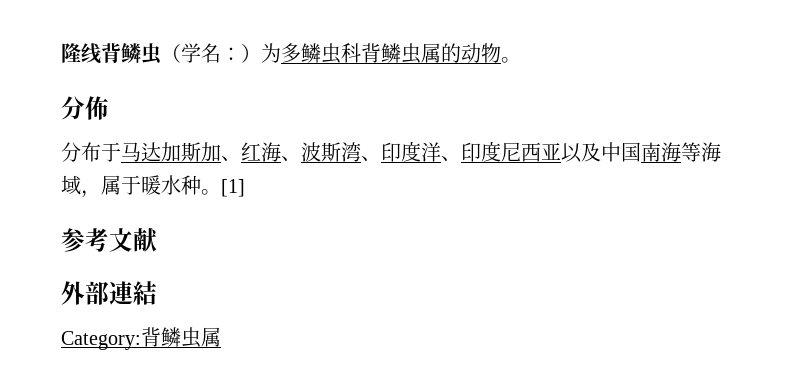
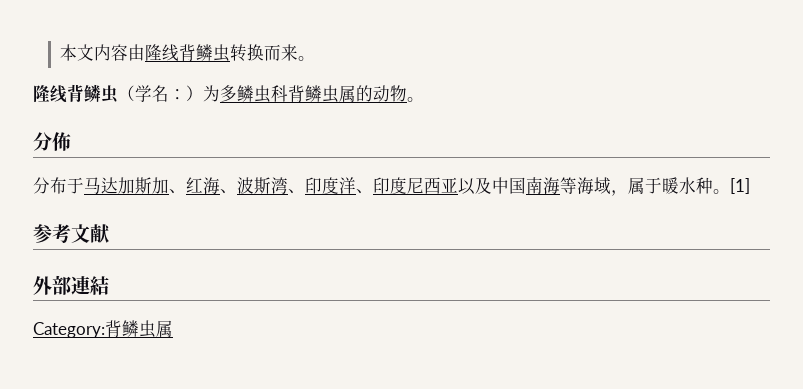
+ 本文内容由隆线背鳞虫转换而来。

